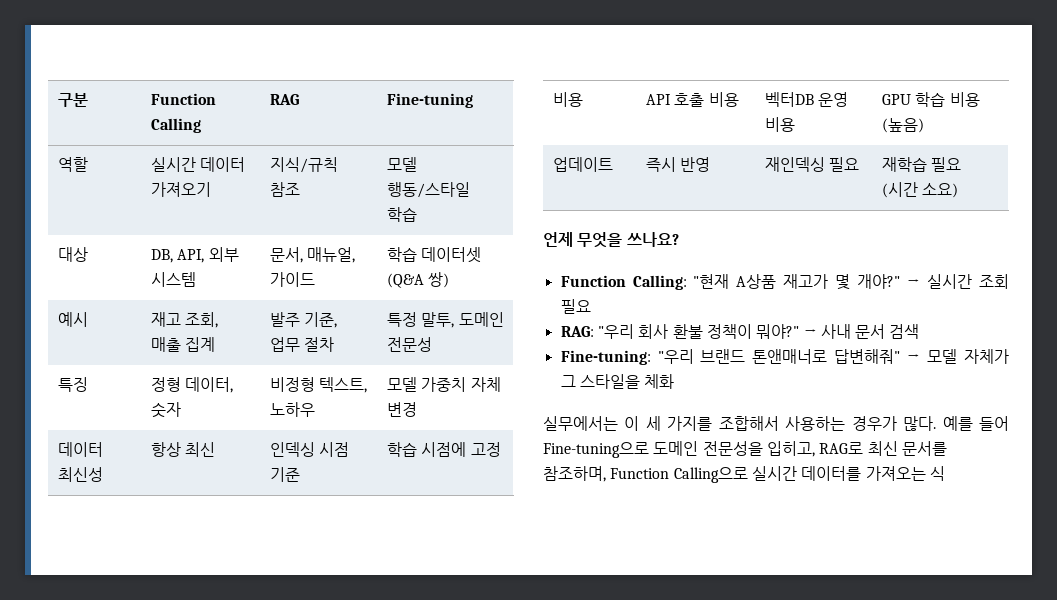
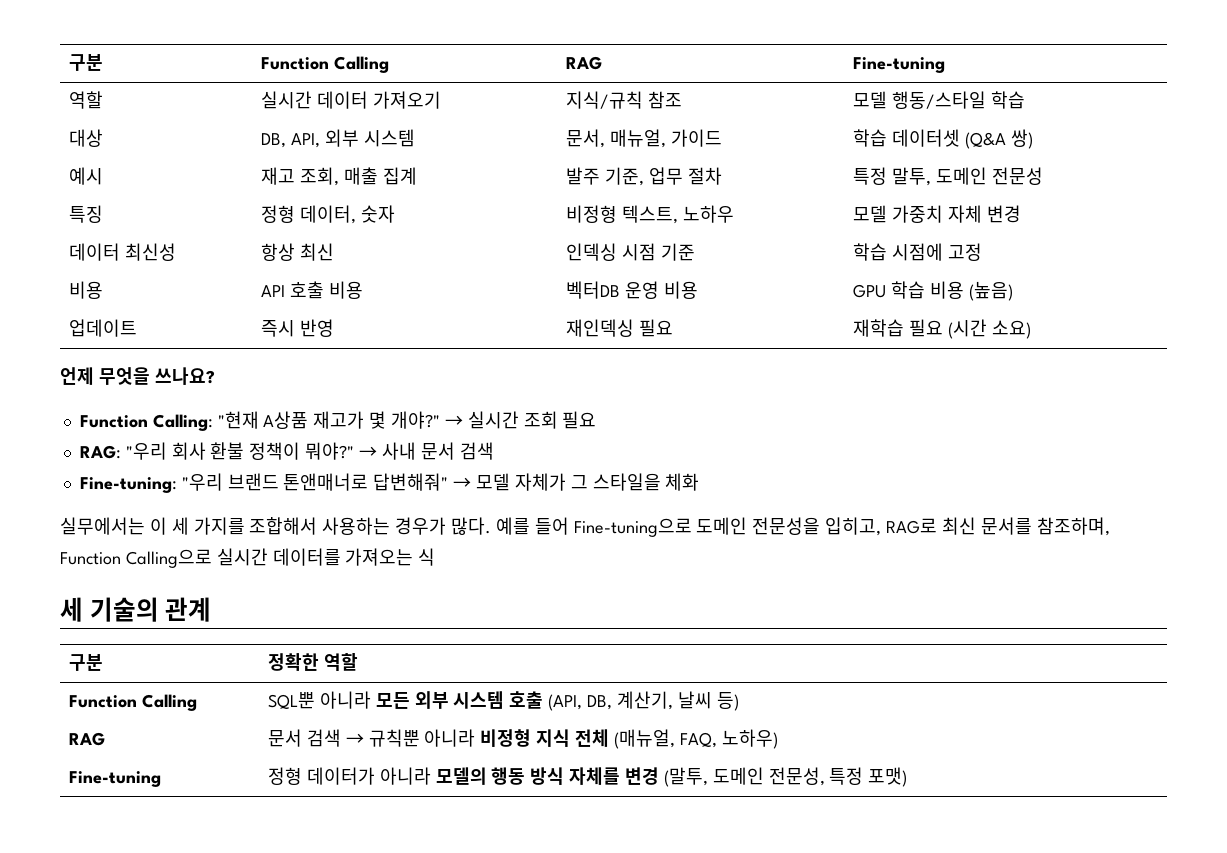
+ 세 기술의 관계
+ 구분 | 정확한 역할
+ Function Calling | SQL뿐 아니라 모든 외부 시스템 호출 (API, DB, 계산기, 날씨 등)
+ RAG | 문서 검색 → 규칙뿐 아니라 비정형 지식 전체 (매뉴얼, FAQ, 노하우)
+ Fine-tuning | 정형 데이터가 아니라 모델의 행동 방식 자체를 변경 (말투, 도메인 전문성, 특정 포맷)

